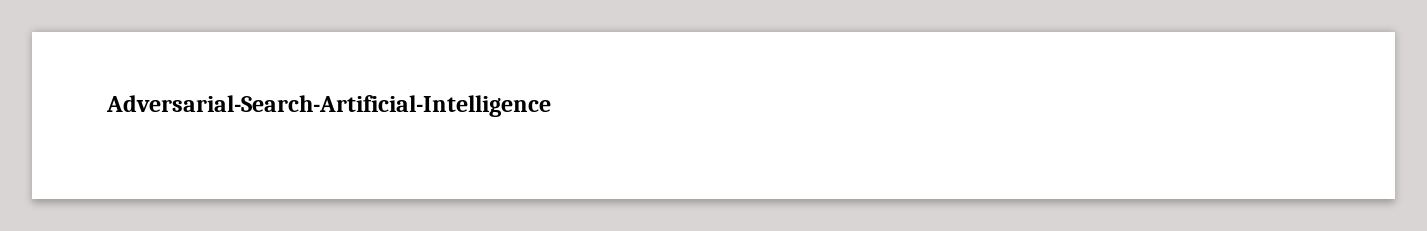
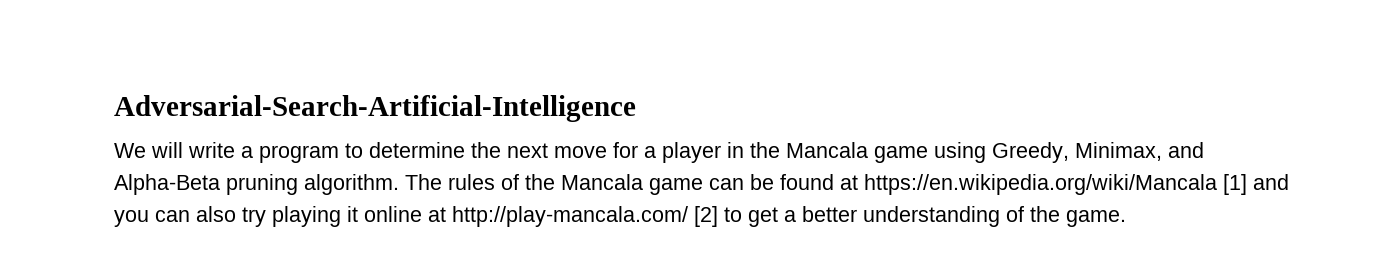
+ We will write a program to determine the next move for a player in the Mancala game using Greedy, Minimax, and Alpha-Beta pruning algorithm. The rules of the Mancala game can be found at https://en.wikipedia.org/wiki/Mancala [1] and you can also try playing it online at http://play-mancala.com/ [2] to get a better understanding of the game.

